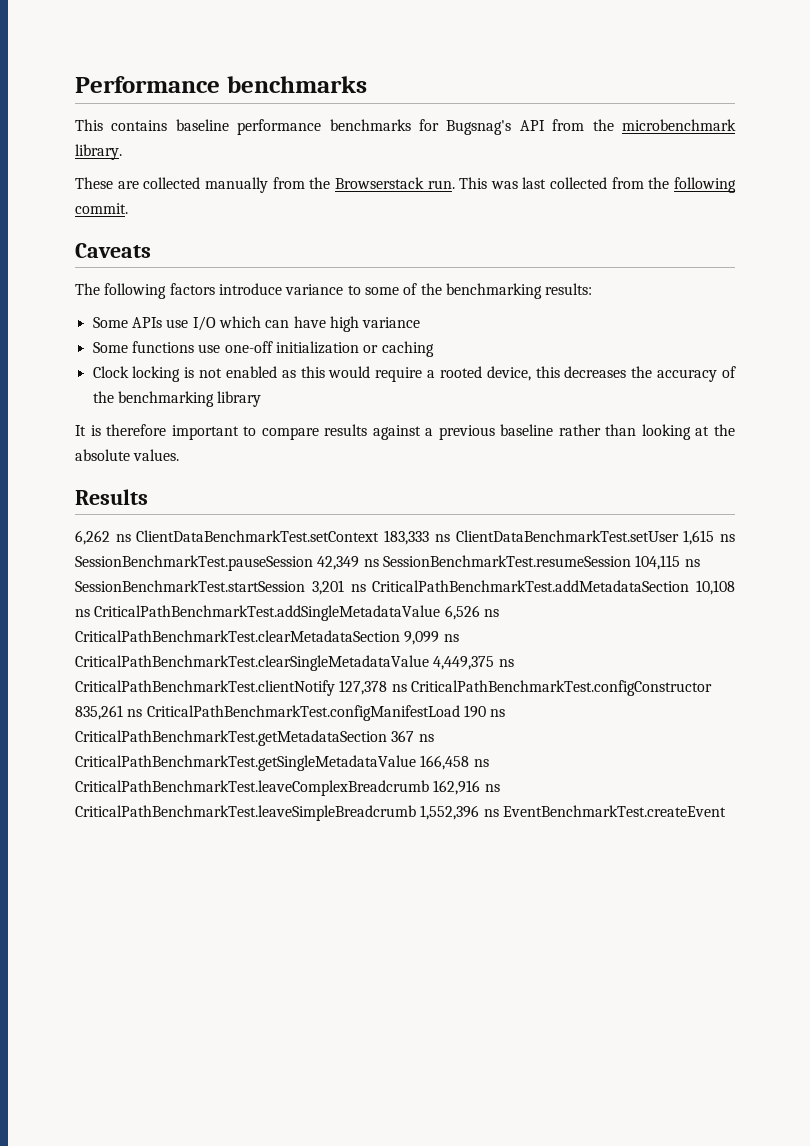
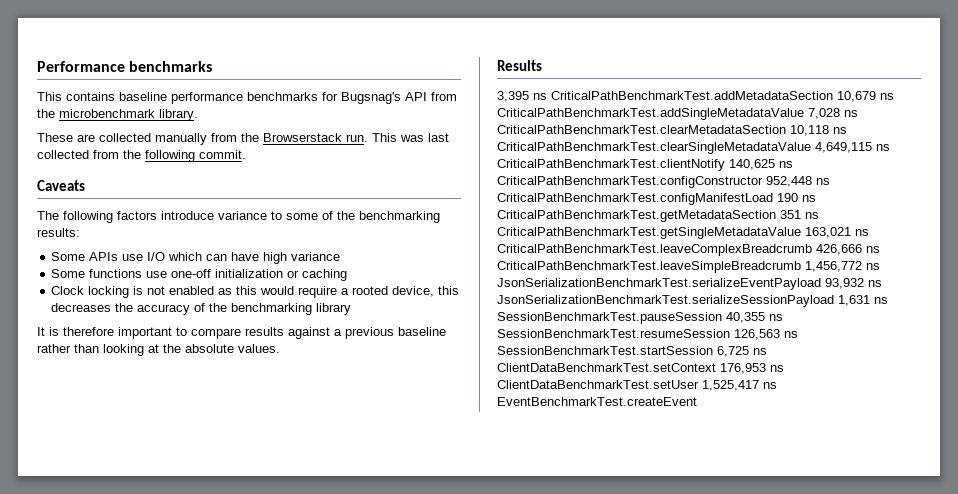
- 6,262 ns ClientDataBenchmarkTest.setContext 183,333 ns ClientDataBenchmarkTest.setUser 1,615 ns SessionBenchmarkTest.pauseSession 42,349 ns SessionBenchmarkTest.resumeSession 104,115 ns SessionBenchmarkTest.startSession 3,201 ns CriticalPathBenchmarkTest.addMetadataSection 10,108 ns CriticalPathBenchmarkTest.addSingleMetadataValue 6,526 ns CriticalPathBenchmarkTest.clearMetadataSection 9,099 ns CriticalPathBenchmarkTest.clearSingleMetadataValue 4,449,375 ns CriticalPathBenchmarkTest.clientNotify 127,378 ns CriticalPathBenchmarkTest.configConstructor 835,261 ns CriticalPathBenchmarkTest.configManifestLoad 190 ns CriticalPathBenchmarkTest.getMetadataSection 367 ns CriticalPathBenchmarkTest.getSingleMetadataValue 166,458 ns CriticalPathBenchmarkTest.leaveComplexBreadcrumb 162,916 ns CriticalPathBenchmarkTest.leaveSimpleBreadcrumb 1,552,396 ns EventBenchmarkTest.createEvent
+ 3,395 ns CriticalPathBenchmarkTest.addMetadataSection 10,679 ns CriticalPathBenchmarkTest.addSingleMetadataValue 7,028 ns CriticalPathBenchmarkTest.clearMetadataSection 10,118 ns CriticalPathBenchmarkTest.clearSingleMetadataValue 4,649,115 ns CriticalPathBenchmarkTest.clientNotify 140,625 ns CriticalPathBenchmarkTest.configConstructor 952,448 ns CriticalPathBenchmarkTest.configManifestLoad 190 ns CriticalPathBenchmarkTest.getMetadataSection 351 ns CriticalPathBenchmarkTest.getSingleMetadataValue 163,021 ns CriticalPathBenchmarkTest.leaveComplexBreadcrumb 426,666 ns CriticalPathBenchmarkTest.leaveSimpleBreadcrumb 1,456,772 ns JsonSerializationBenchmarkTest.serializeEventPayload 93,932 ns JsonSerializationBenchmarkTest.serializeSessionPayload 1,631 ns SessionBenchmarkTest.pauseSession 40,355 ns SessionBenchmarkTest.resumeSession 126,563 ns SessionBenchmarkTest.startSession 6,725 ns ClientDataBenchmarkTest.setContext 176,953 ns ClientDataBenchmarkTest.setUser 1,525,417 ns EventBenchmarkTest.createEvent

